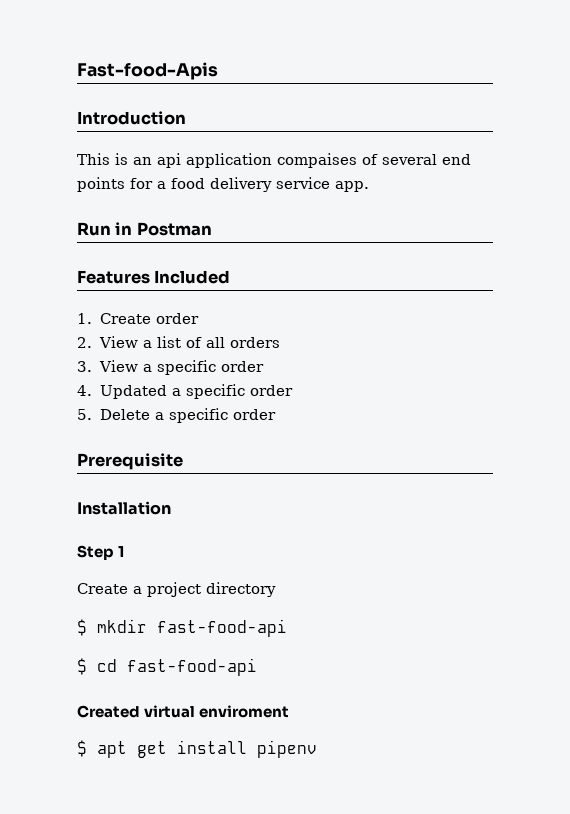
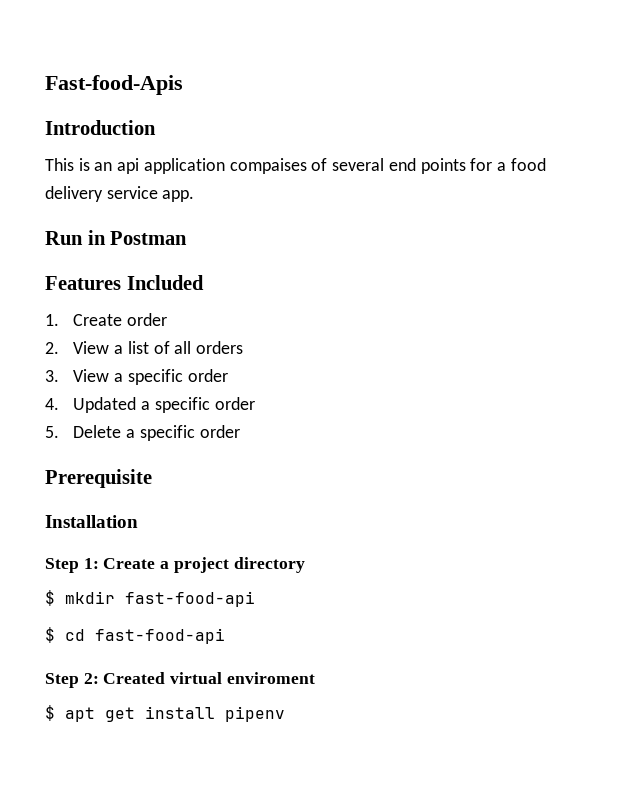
- Step 1
- Create a project directory
+ Step 1: Create a project directory
- Created virtual enviroment
+ Step 2: Created virtual enviroment

